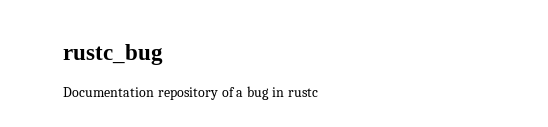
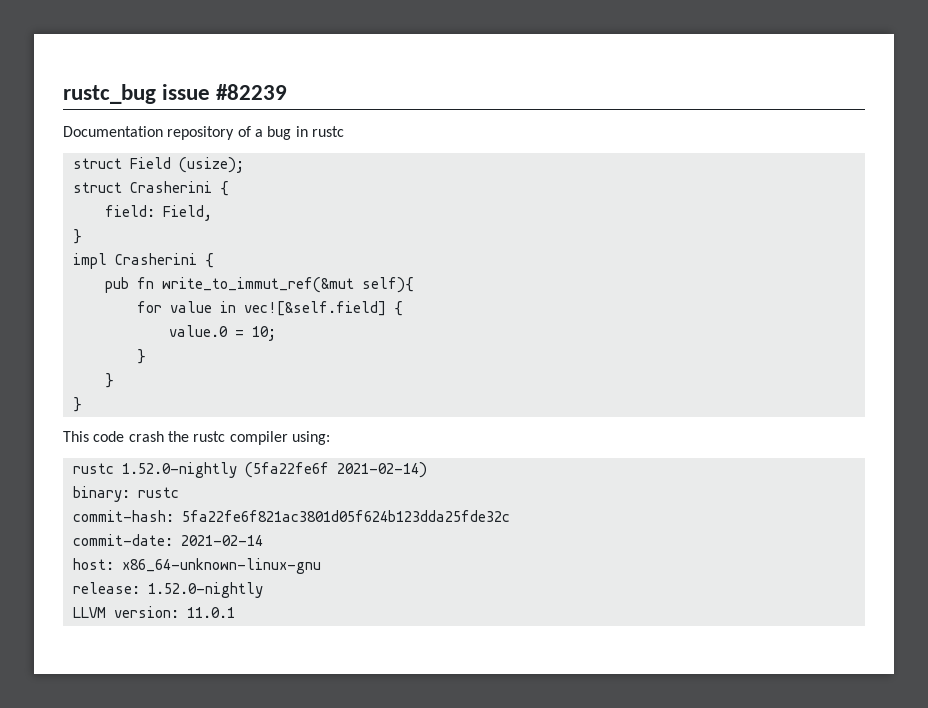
- rustc_bug
+ rustc_bug issue #82239
+ struct Field (usize);
+ struct Crasherini {
+ field: Field,
+ }
+ impl Crasherini {
+ pub fn write_to_immut_ref(&mut self){
+ for value in vec![&self.field] {
+ value.0 = 10;
+ }
+ }
+ }
+ This code crash the rustc compiler using:
+ rustc 1.52.0-nightly (5fa22fe6f 2021-02-14)
+ binary: rustc
+ commit-hash: 5fa22fe6f821ac3801d05f624b123dda25fde32c
+ commit-date: 2021-02-14
+ host: x86_64-unknown-linux-gnu
+ release: 1.52.0-nightly
+ LLVM version: 11.0.1

